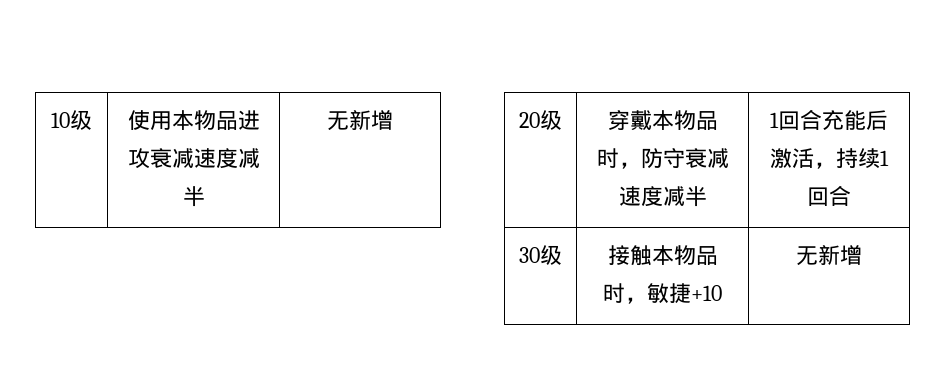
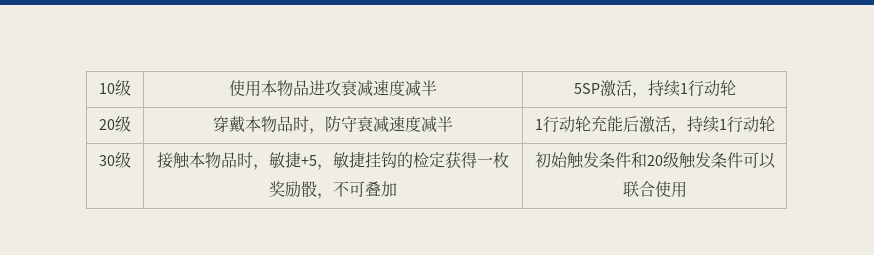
- 10级 | 使用本物品进攻衰减速度减半 | 无新增
+ 10级 | 使用本物品进攻衰减速度减半 | 5SP激活，持续1行动轮
- 20级 | 穿戴本物品时，防守衰减速度减半 | 1回合充能后激活，持续1回合
+ 20级 | 穿戴本物品时，防守衰减速度减半 | 1行动轮充能后激活，持续1行动轮
- 30级 | 接触本物品时，敏捷+10 | 无新增
+ 30级 | 接触本物品时，敏捷+5，敏捷挂钩的检定获得一枚奖励骰，不可叠加 | 初始触发条件和20级触发条件可以联合使用

